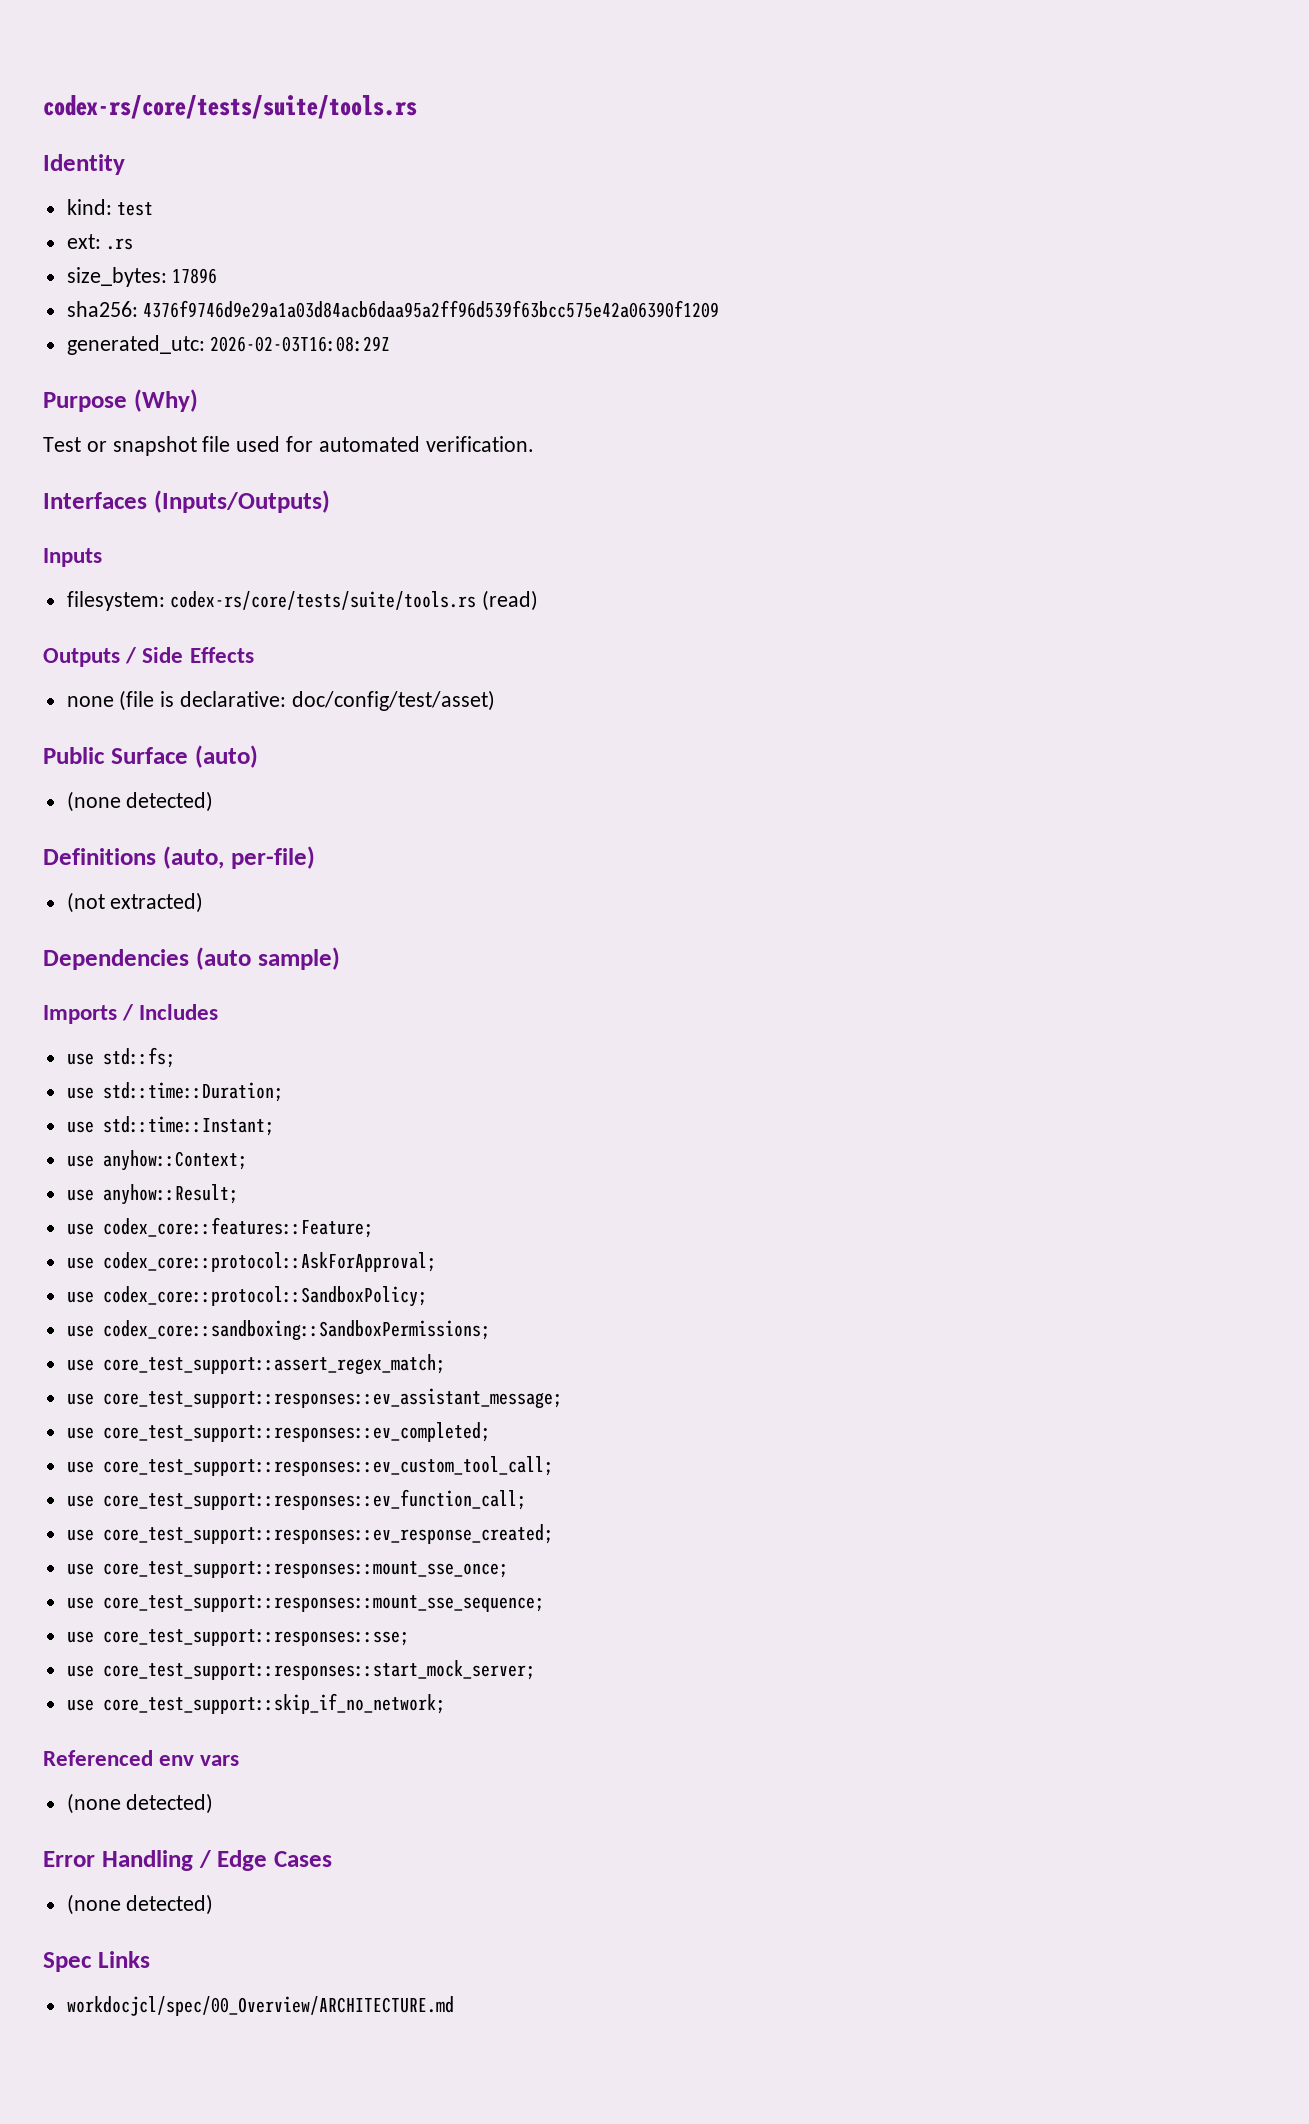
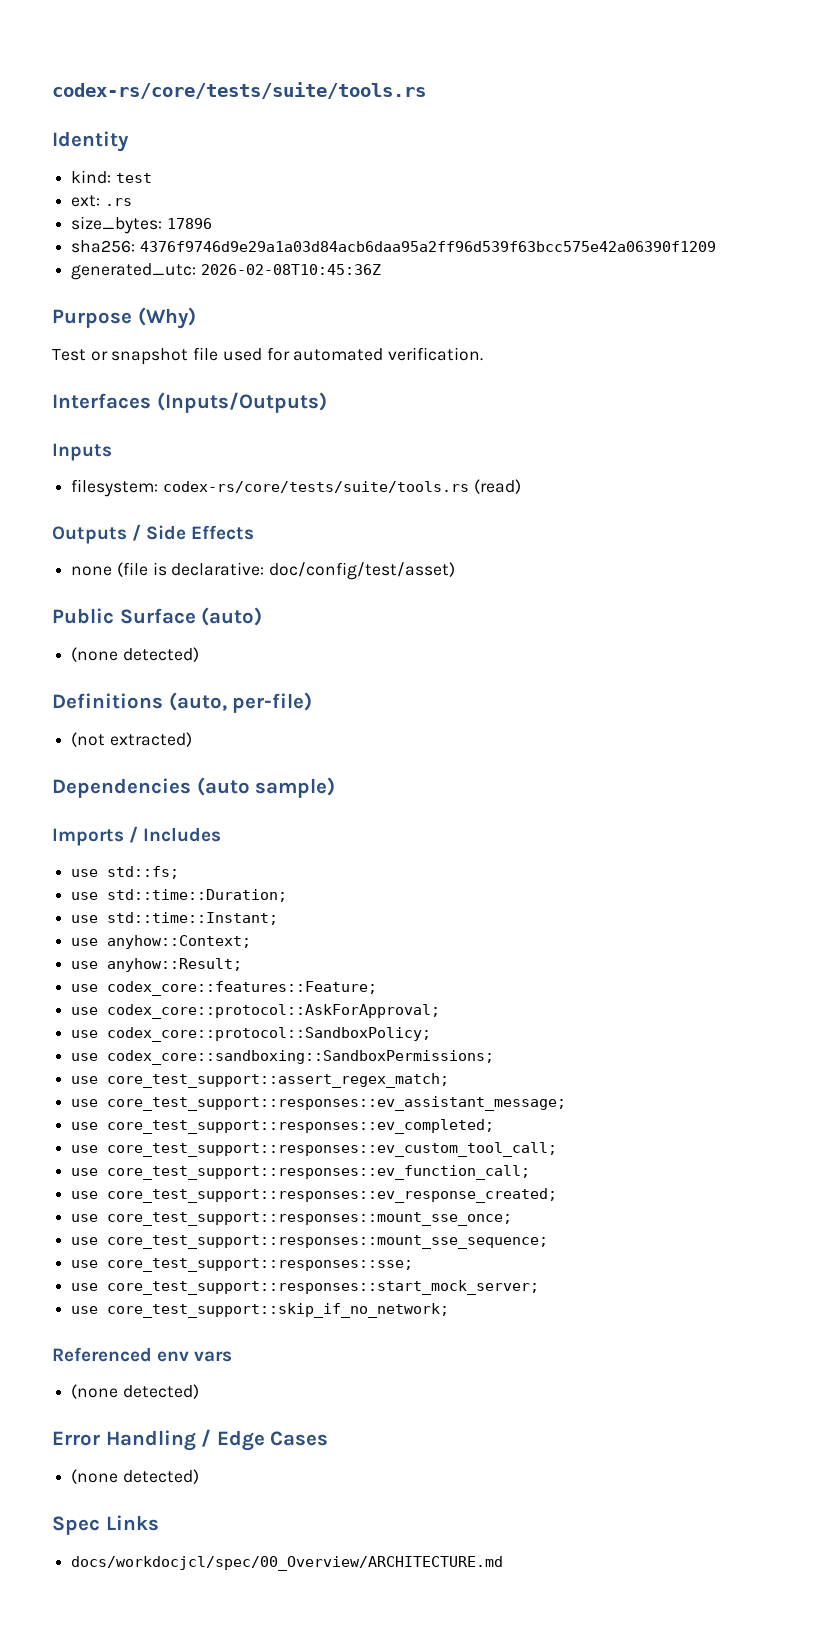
- generated_utc: 2026-02-03T16:08:29Z
+ generated_utc: 2026-02-08T10:45:36Z
- workdocjcl/spec/00_Overview/ARCHITECTURE.md
+ docs/workdocjcl/spec/00_Overview/ARCHITECTURE.md

